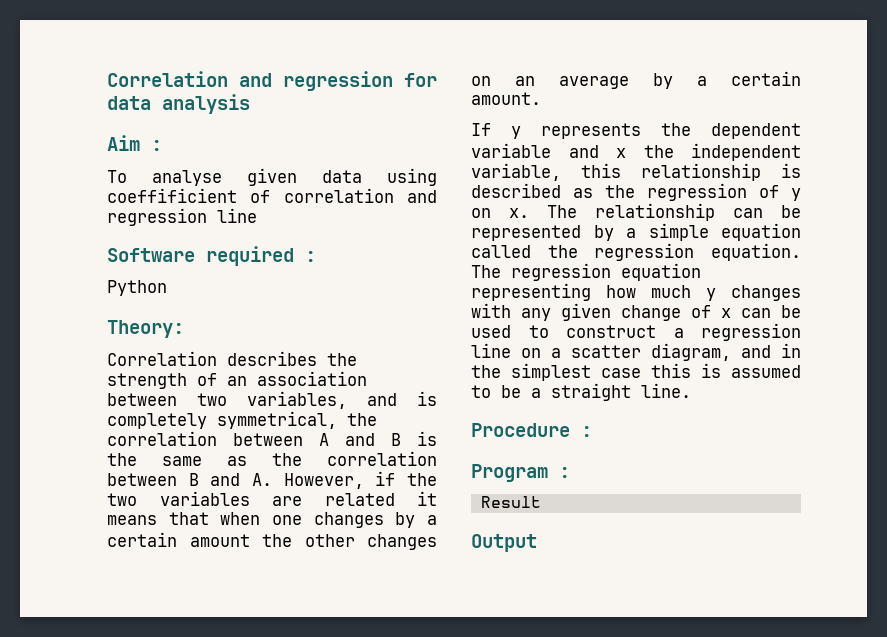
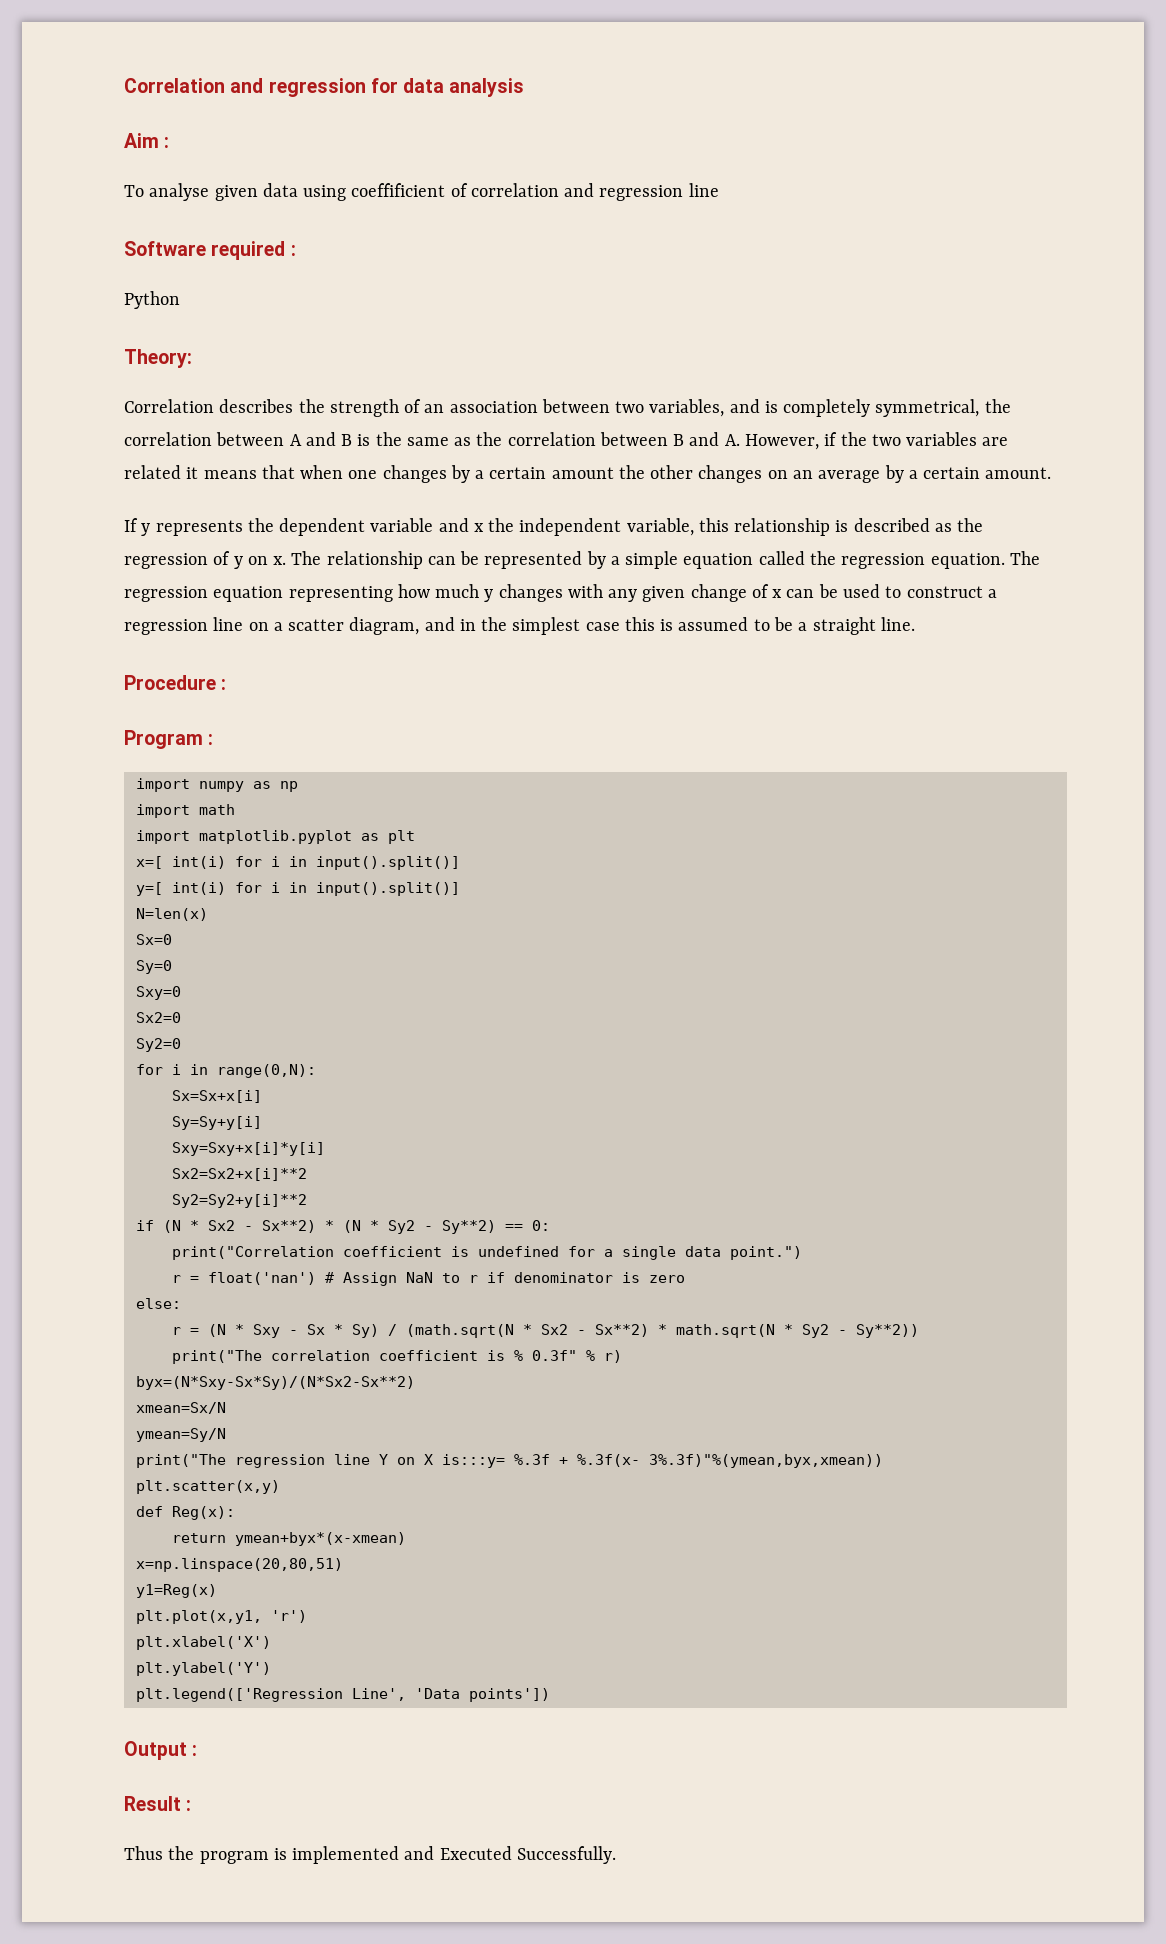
- Result
- Output
+ import numpy as np
+ import math
+ import matplotlib.pyplot as plt
+ x=[ int(i) for i in input().split()]
+ y=[ int(i) for i in input().split()]
+ N=len(x)
+ Sx=0
+ Sy=0
+ Sxy=0
+ Sx2=0
+ Sy2=0
+ for i in range(0,N):
+ Sx=Sx+x[i]
+ Sy=Sy+y[i]
+ Sxy=Sxy+x[i]*y[i]
+ Sx2=Sx2+x[i]**2
+ Sy2=Sy2+y[i]**2
+ if (N * Sx2 - Sx**2) * (N * Sy2 - Sy**2) == 0:
+ print("Correlation coefficient is undefined for a single data point.")
+ r = float('nan') # Assign NaN to r if denominator is zero
+ else:
+ r = (N * Sxy - Sx * Sy) / (math.sqrt(N * Sx2 - Sx**2) * math.sqrt(N * Sy2 - Sy**2))
+ print("The correlation coefficient is % 0.3f" % r)
+ byx=(N*Sxy-Sx*Sy)/(N*Sx2-Sx**2)
+ xmean=Sx/N
+ ymean=Sy/N
+ print("The regression line Y on X is:::y= %.3f + %.3f(x- 3%.3f)"%(ymean,byx,xmean))
+ plt.scatter(x,y)
+ def Reg(x):
+ return ymean+byx*(x-xmean)
+ x=np.linspace(20,80,51)
+ y1=Reg(x)
+ plt.plot(x,y1, 'r')
+ plt.xlabel('X')
+ plt.ylabel('Y')
+ plt.legend(['Regression Line', 'Data points'])
+ Output :
+ Result :
+ Thus the program is implemented and Executed Successfully.

